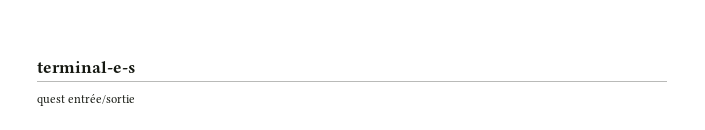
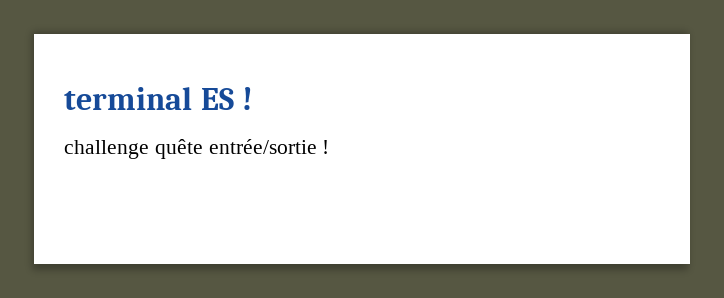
- terminal-e-s
- quest entrée/sortie
+ terminal ES !
+ challenge quête entrée/sortie !

